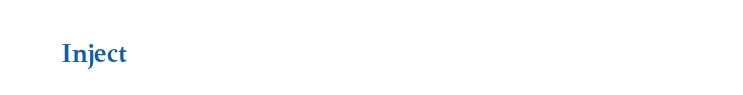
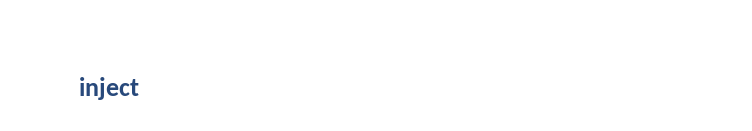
- Inject
+ inject

